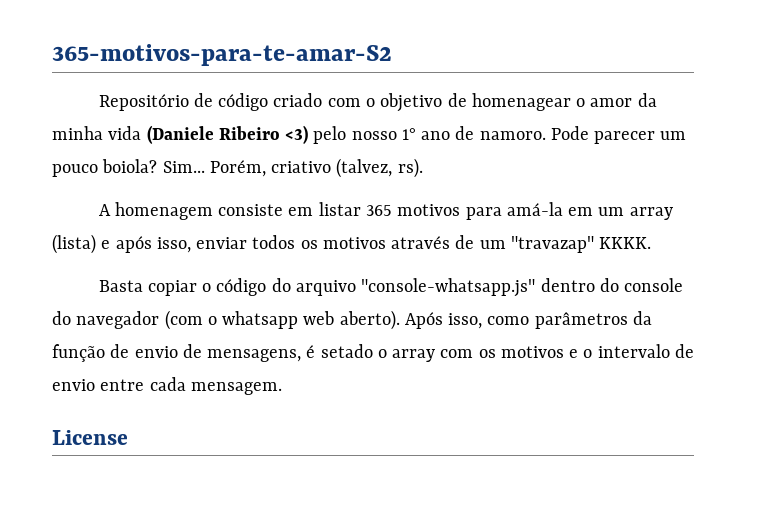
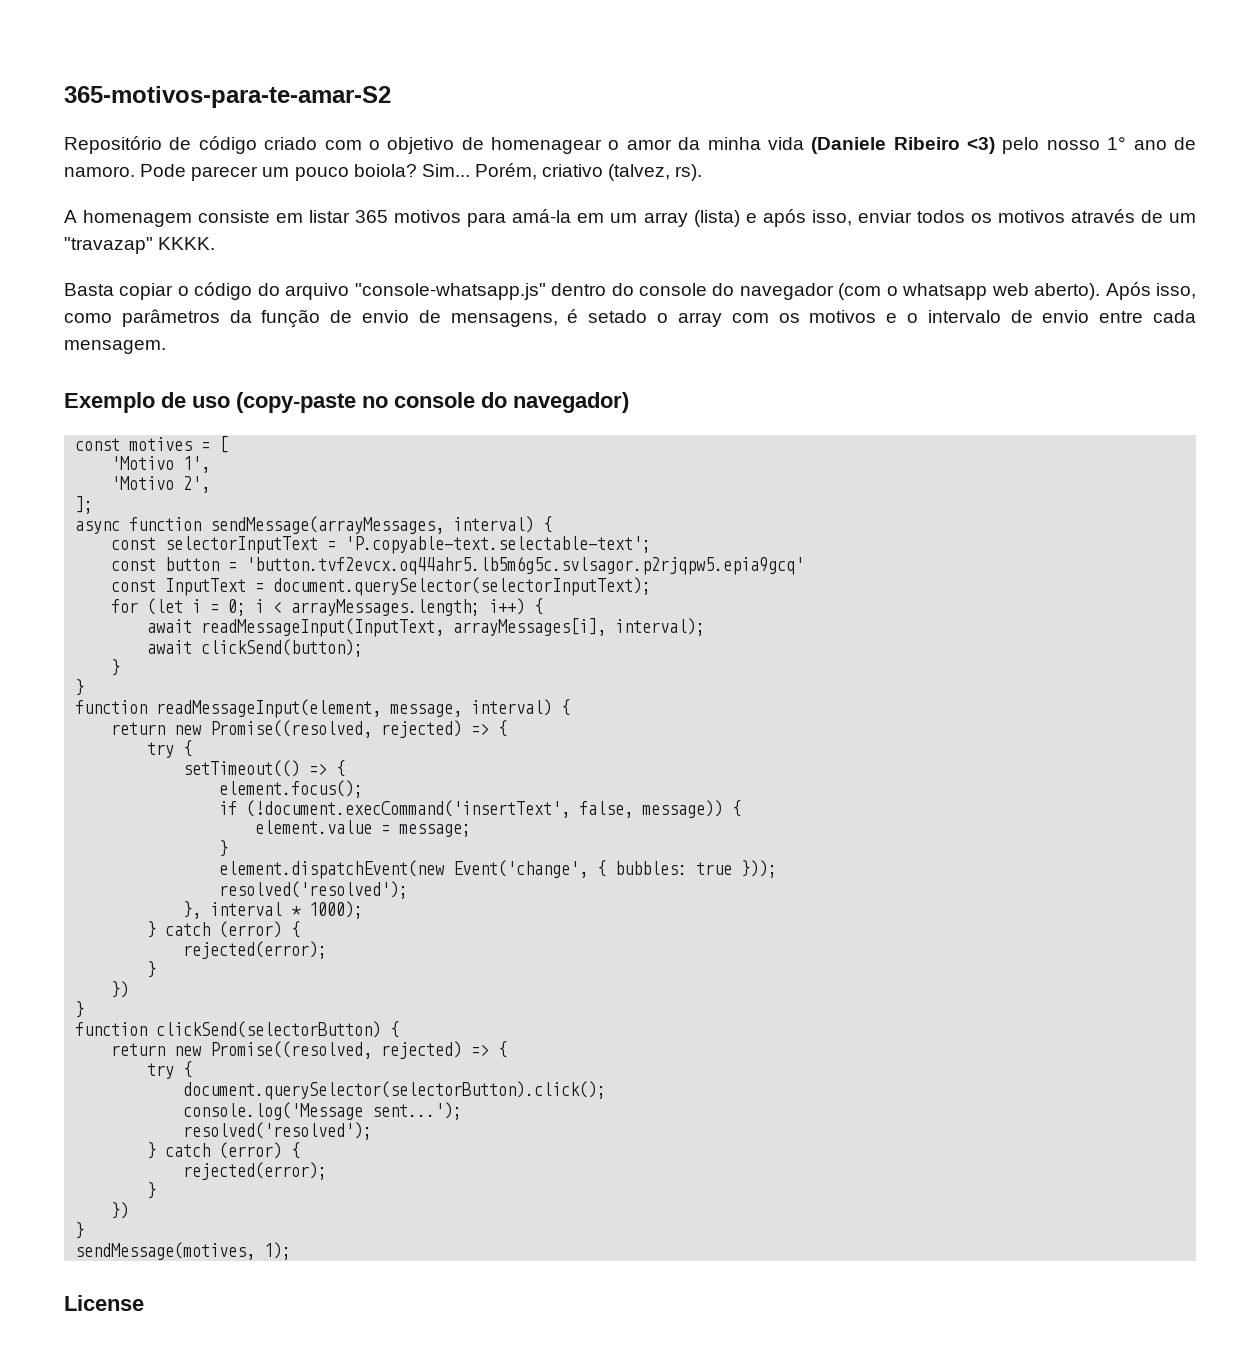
+ Exemplo de uso (copy-paste no console do navegador)
+ const motives = [
+ 'Motivo 1',
+ 'Motivo 2',
+ ];
+ async function sendMessage(arrayMessages, interval) {
+ const selectorInputText = 'P.copyable-text.selectable-text';
+ const button = 'button.tvf2evcx.oq44ahr5.lb5m6g5c.svlsagor.p2rjqpw5.epia9gcq'
+ const InputText = document.querySelector(selectorInputText);
+ for (let i = 0; i < arrayMessages.length; i++) {
+ await readMessageInput(InputText, arrayMessages[i], interval);
+ await clickSend(button);
+ }
+ }
+ function readMessageInput(element, message, interval) {
+ return new Promise((resolved, rejected) => {
+ try {
+ setTimeout(() => {
+ element.focus();
+ if (!document.execCommand('insertText', false, message)) {
+ element.value = message;
+ }
+ element.dispatchEvent(new Event('change', { bubbles: true }));
+ resolved('resolved');
+ }, interval * 1000);
+ } catch (error) {
+ rejected(error);
+ }
+ })
+ }
+ function clickSend(selectorButton) {
+ return new Promise((resolved, rejected) => {
+ try {
+ document.querySelector(selectorButton).click();
+ console.log('Message sent...');
+ resolved('resolved');
+ } catch (error) {
+ rejected(error);
+ }
+ })
+ }
+ sendMessage(motives, 1);

